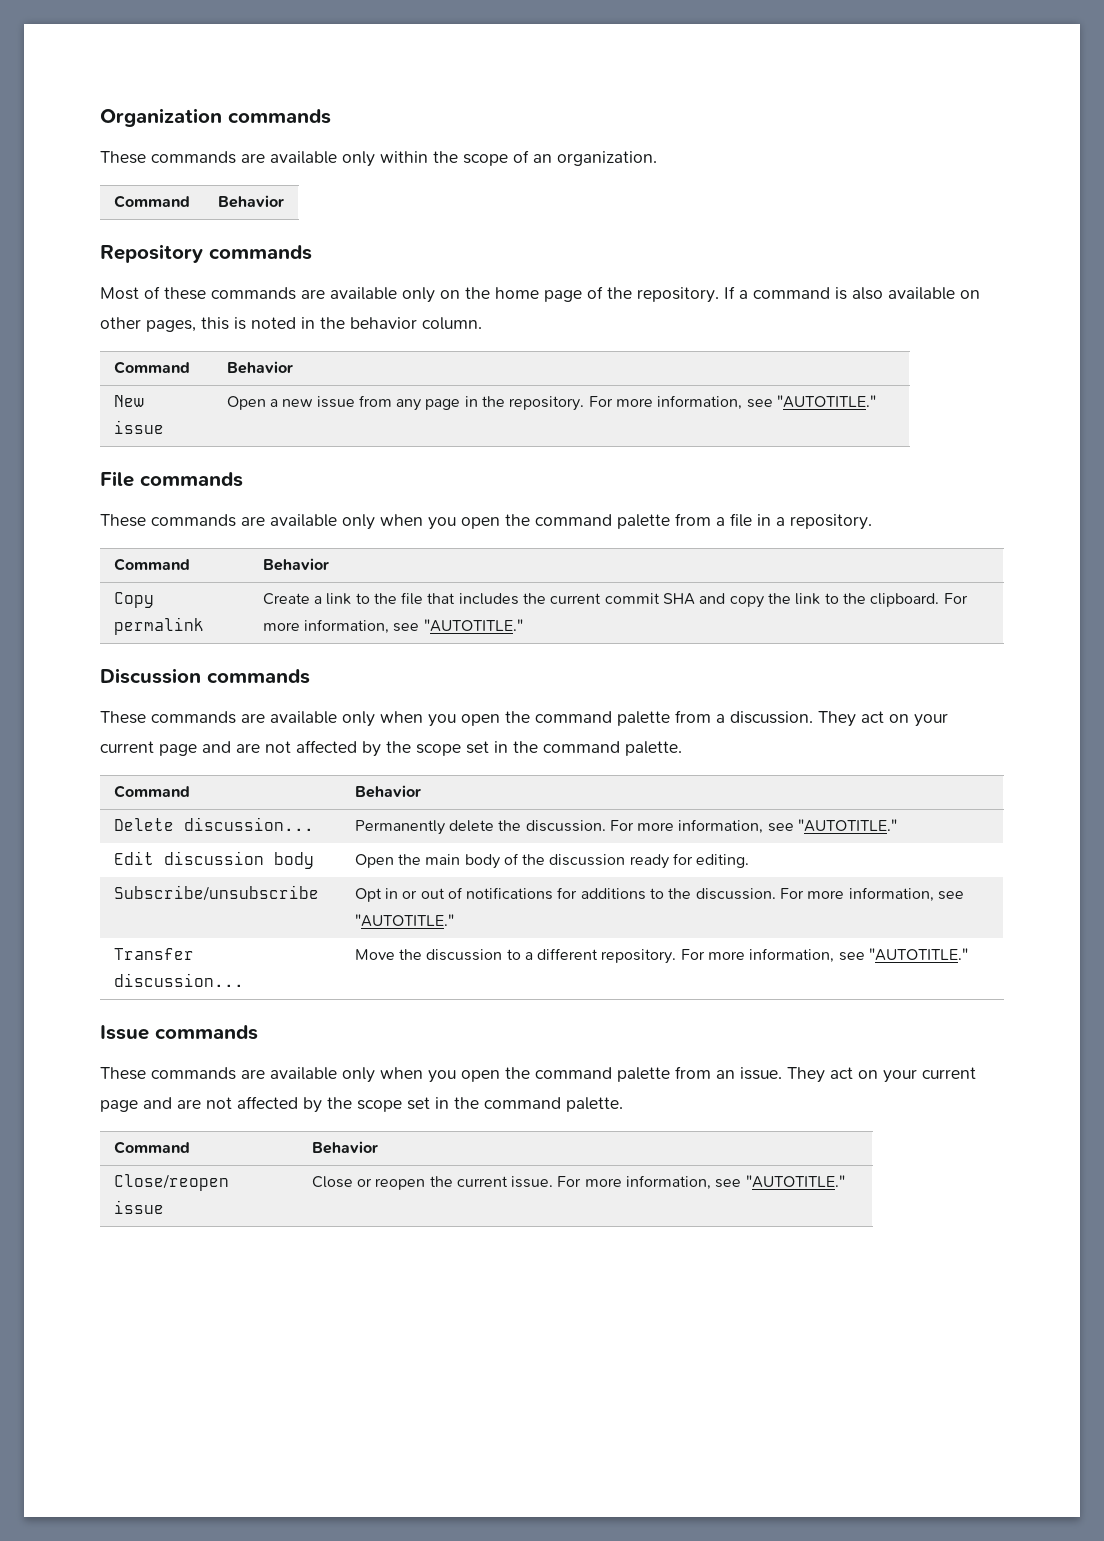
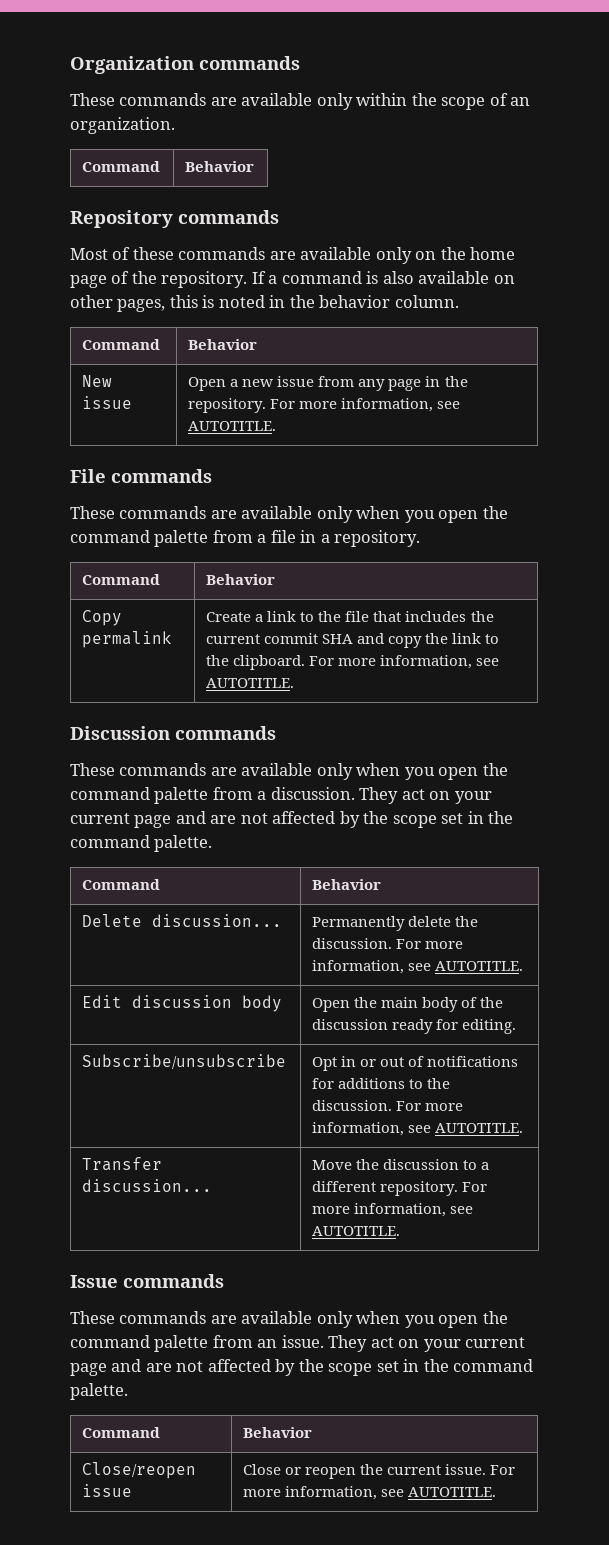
- New issue | Open a new issue from any page in the repository. For more information, see "AUTOTITLE."
+ New issue | Open a new issue from any page in the repository. For more information, see AUTOTITLE.
- Copy permalink | Create a link to the file that includes the current commit SHA and copy the link to the clipboard. For more information, see "AUTOTITLE."
+ Copy permalink | Create a link to the file that includes the current commit SHA and copy the link to the clipboard. For more information, see AUTOTITLE.
- Delete discussion... | Permanently delete the discussion. For more information, see "AUTOTITLE."
+ Delete discussion... | Permanently delete the discussion. For more information, see AUTOTITLE.
- Subscribe/unsubscribe | Opt in or out of notifications for additions to the discussion. For more information, see "AUTOTITLE."
+ Subscribe/unsubscribe | Opt in or out of notifications for additions to the discussion. For more information, see AUTOTITLE.
- Transfer discussion... | Move the discussion to a different repository. For more information, see "AUTOTITLE."
+ Transfer discussion... | Move the discussion to a different repository. For more information, see AUTOTITLE.
- Close/reopen issue | Close or reopen the current issue. For more information, see "AUTOTITLE."
+ Close/reopen issue | Close or reopen the current issue. For more information, see AUTOTITLE.

